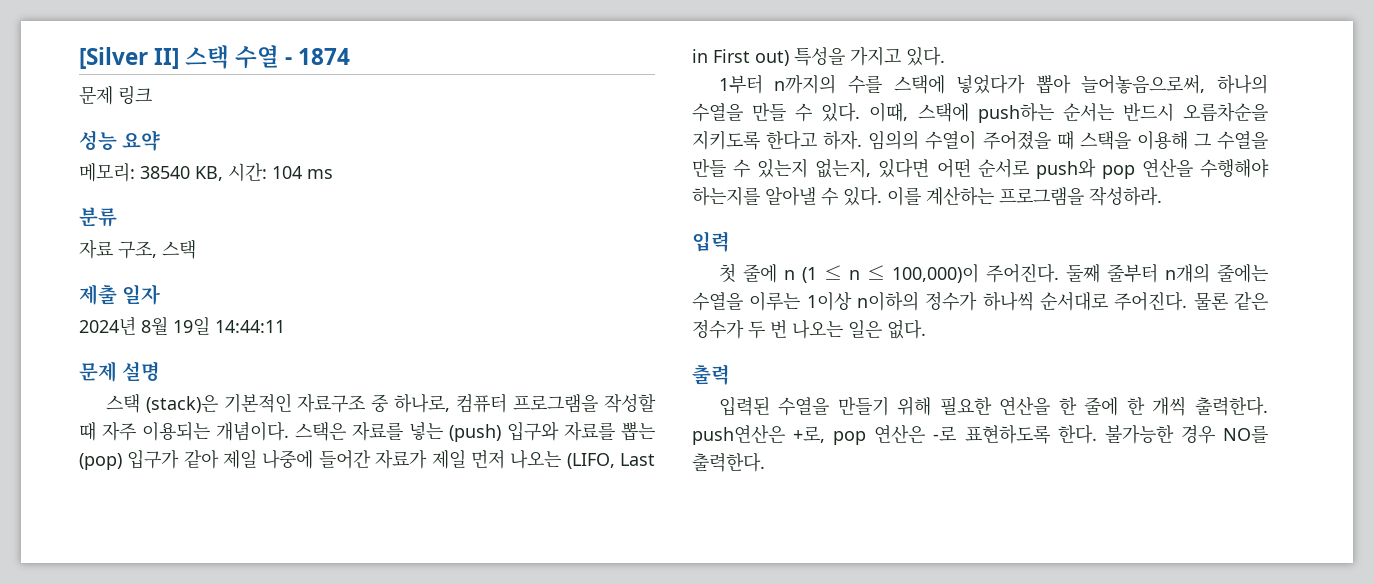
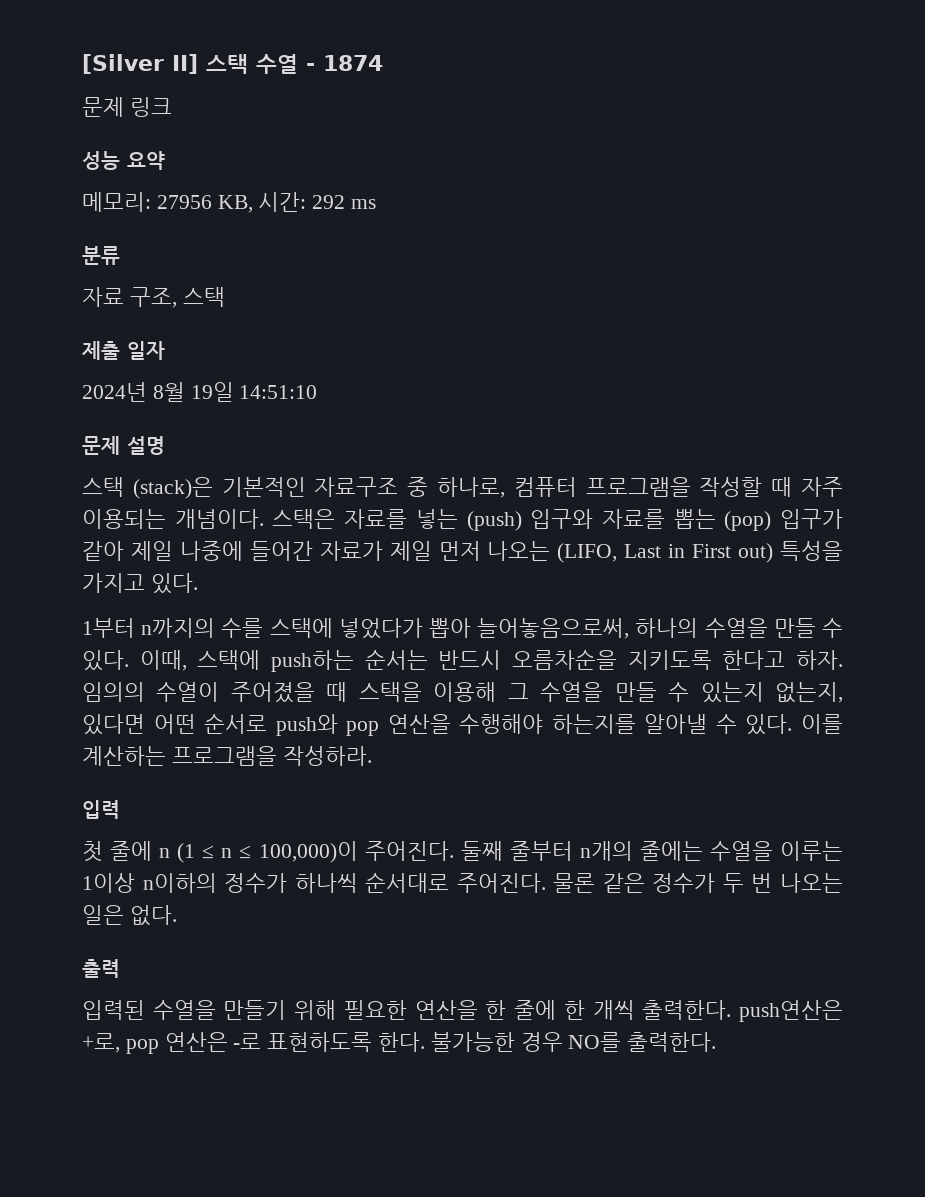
- 메모리: 38540 KB, 시간: 104 ms
+ 메모리: 27956 KB, 시간: 292 ms
- 2024년 8월 19일 14:44:11
+ 2024년 8월 19일 14:51:10

